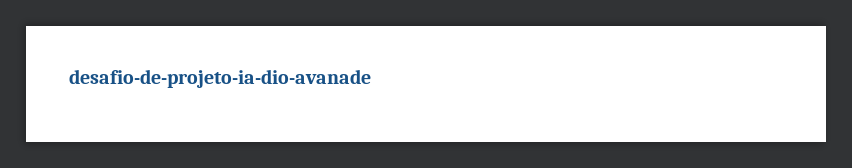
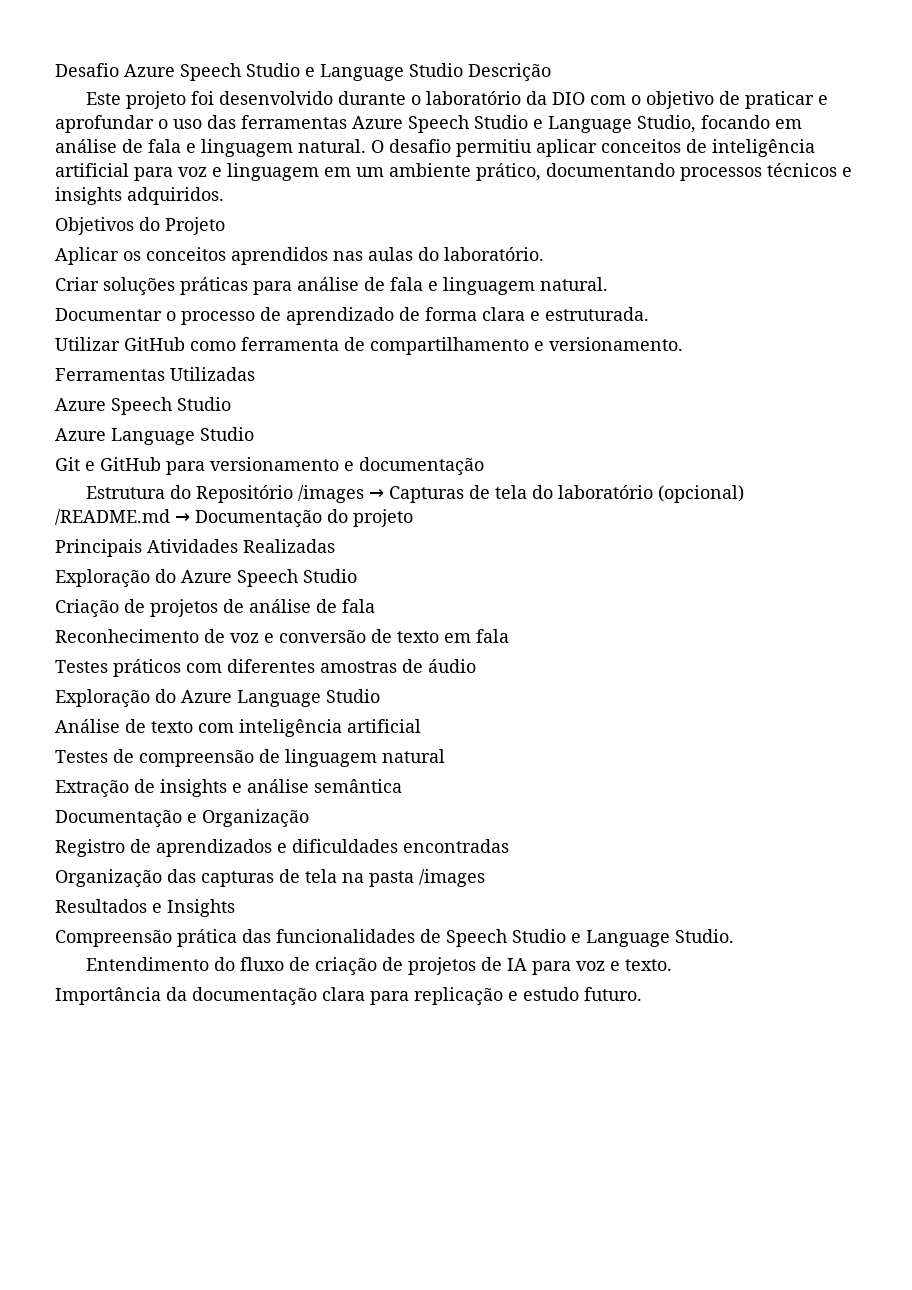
- desafio-de-projeto-ia-dio-avanade
+ Desafio Azure Speech Studio e Language Studio Descrição
+ Este projeto foi desenvolvido durante o laboratório da DIO com o objetivo de praticar e aprofundar o uso das ferramentas Azure Speech Studio e Language Studio, focando em análise de fala e linguagem natural. O desafio permitiu aplicar conceitos de inteligência artificial para voz e linguagem em um ambiente prático, documentando processos técnicos e insights adquiridos.
+ Objetivos do Projeto
+ Aplicar os conceitos aprendidos nas aulas do laboratório.
+ Criar soluções práticas para análise de fala e linguagem natural.
+ Documentar o processo de aprendizado de forma clara e estruturada.
+ Utilizar GitHub como ferramenta de compartilhamento e versionamento.
+ Ferramentas Utilizadas
+ Azure Speech Studio
+ Azure Language Studio
+ Git e GitHub para versionamento e documentação
+ Estrutura do Repositório /images → Capturas de tela do laboratório (opcional) /README.md → Documentação do projeto
+ Principais Atividades Realizadas
+ Exploração do Azure Speech Studio
+ Criação de projetos de análise de fala
+ Reconhecimento de voz e conversão de texto em fala
+ Testes práticos com diferentes amostras de áudio
+ Exploração do Azure Language Studio
+ Análise de texto com inteligência artificial
+ Testes de compreensão de linguagem natural
+ Extração de insights e análise semântica
+ Documentação e Organização
+ Registro de aprendizados e dificuldades encontradas
+ Organização das capturas de tela na pasta /images
+ Resultados e Insights
+ Compreensão prática das funcionalidades de Speech Studio e Language Studio.
+ Entendimento do fluxo de criação de projetos de IA para voz e texto.
+ Importância da documentação clara para replicação e estudo futuro.

